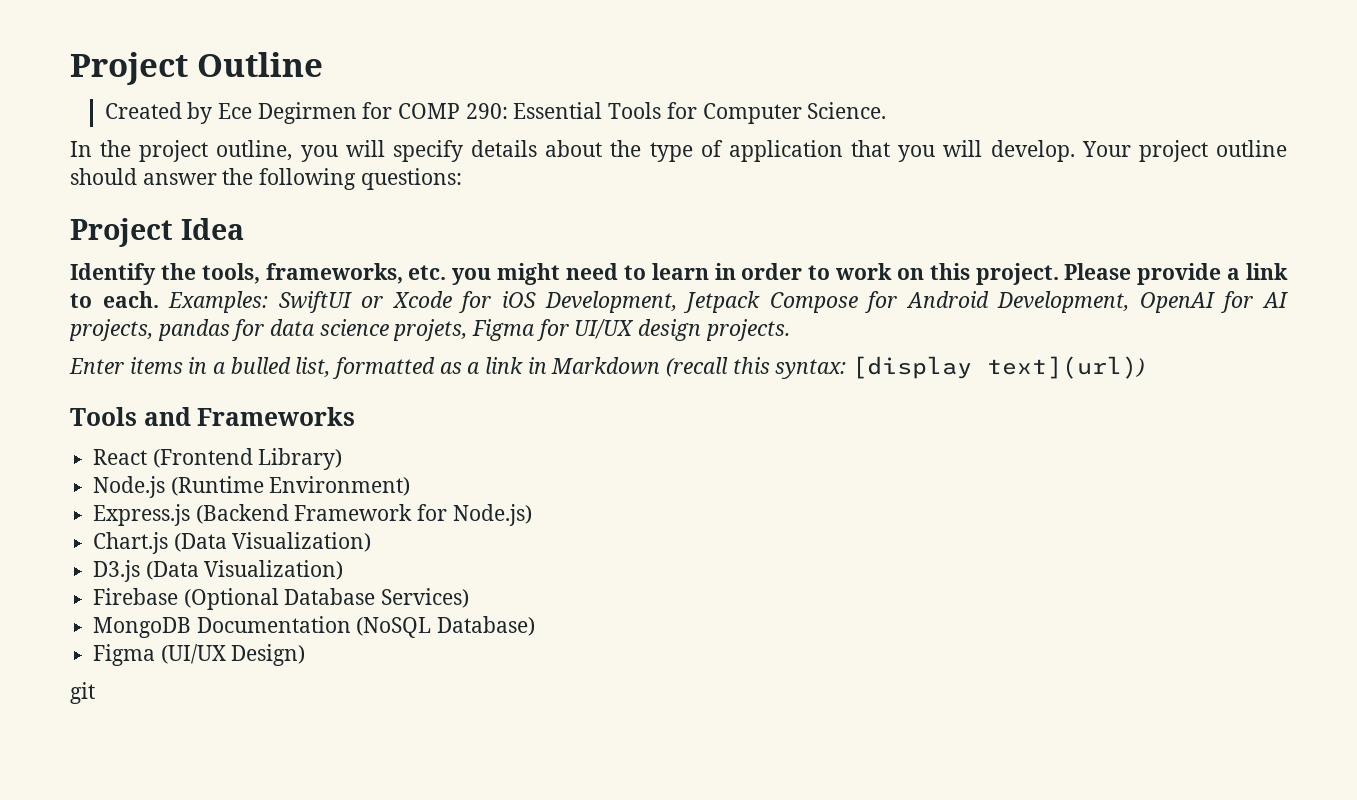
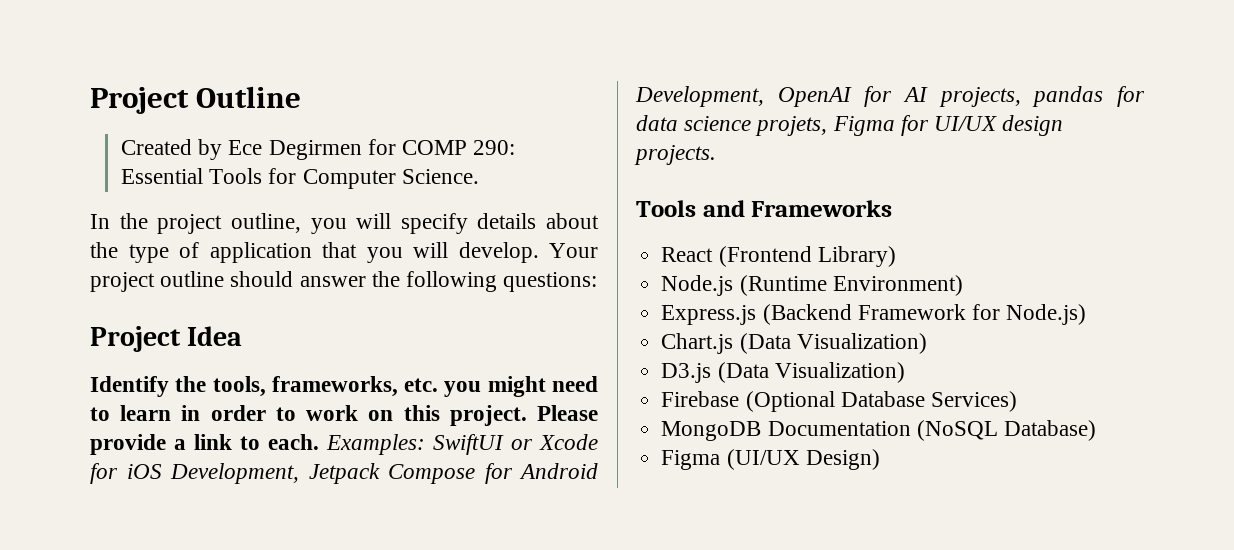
- Enter items in a bulled list, formatted as a link in Markdown (recall this syntax: [display text](url))
- git

